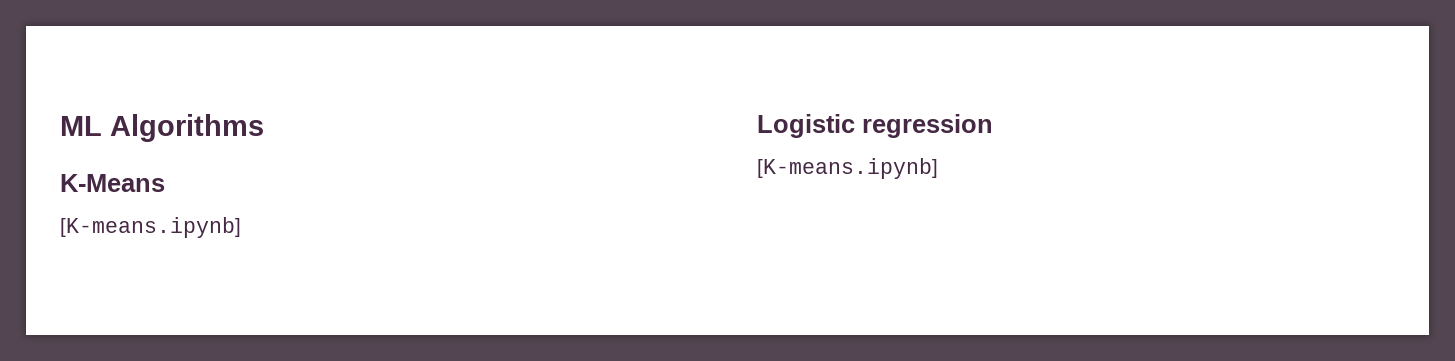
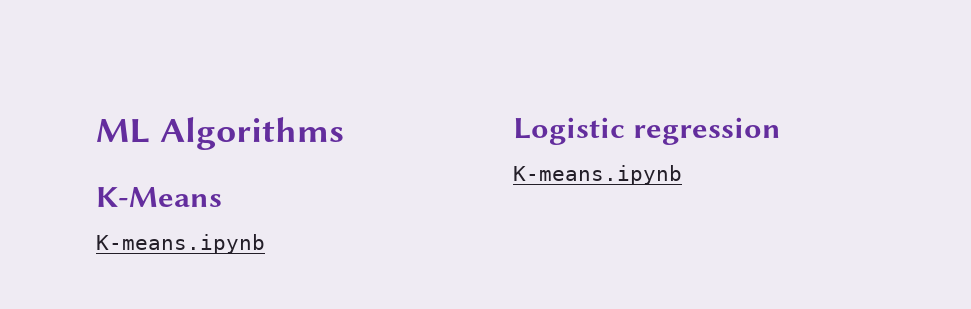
  K-Means
- [K-means.ipynb]
+ K-means.ipynb
  Logistic regression
- [K-means.ipynb]
+ K-means.ipynb

